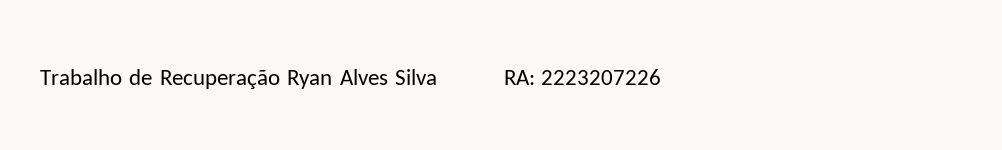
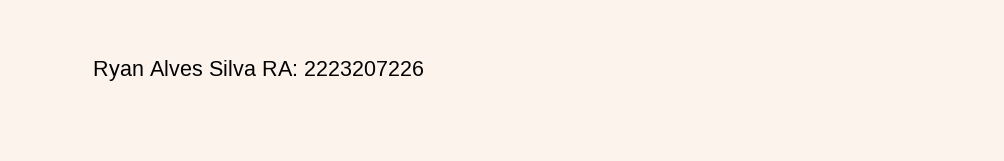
- Trabalho de Recuperação Ryan Alves Silva RA: 2223207226
+ Ryan Alves Silva RA: 2223207226

